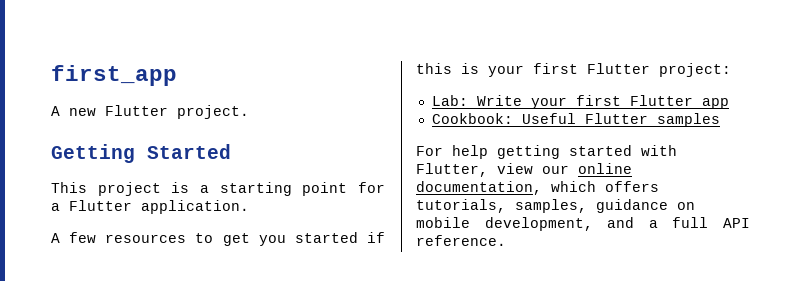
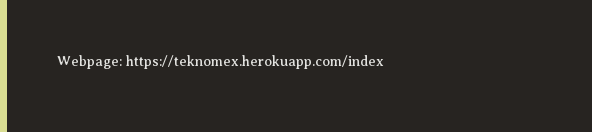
- first_app
- A new Flutter project.
- Getting Started
- This project is a starting point for a Flutter application.
- A few resources to get you started if this is your first Flutter project:
- Lab: Write your first Flutter app
- Cookbook: Useful Flutter samples
- For help getting started with Flutter, view our online documentation, which offers tutorials, samples, guidance on mobile development, and a full API reference.
+ Webpage: https://teknomex.herokuapp.com/index

